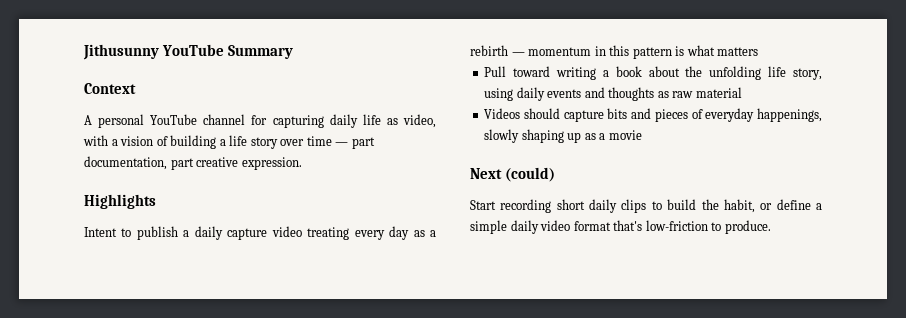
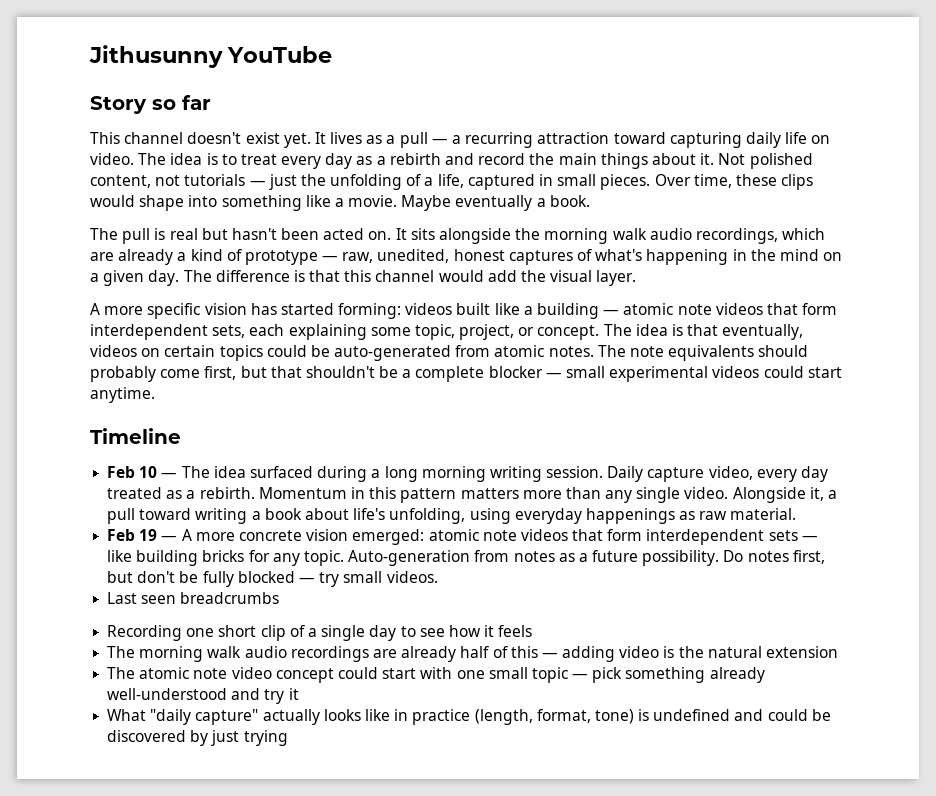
- Jithusunny YouTube Summary
- Context
- A personal YouTube channel for capturing daily life as video, with a vision of building a life story over time — part documentation, part creative expression.
- Highlights
- Intent to publish a daily capture video treating every day as a rebirth — momentum in this pattern is what matters
- Pull toward writing a book about the unfolding life story, using daily events and thoughts as raw material
- Videos should capture bits and pieces of everyday happenings, slowly shaping up as a movie
- Next (could)
- Start recording short daily clips to build the habit, or define a simple daily video format that's low-friction to produce.
+ Jithusunny YouTube
+ Story so far
+ This channel doesn't exist yet. It lives as a pull — a recurring attraction toward capturing daily life on video. The idea is to treat every day as a rebirth and record the main things about it. Not polished content, not tutorials — just the unfolding of a life, captured in small pieces. Over time, these clips would shape into something like a movie. Maybe eventually a book.
+ The pull is real but hasn't been acted on. It sits alongside the morning walk audio recordings, which are already a kind of prototype — raw, unedited, honest captures of what's happening in the mind on a given day. The difference is that this channel would add the visual layer.
+ A more specific vision has started forming: videos built like a building — atomic note videos that form interdependent sets, each explaining some topic, project, or concept. The idea is that eventually, videos on certain topics could be auto-generated from atomic notes. The note equivalents should probably come first, but that shouldn't be a complete blocker — small experimental videos could start anytime.
+ Timeline
+ Feb 10 — The idea surfaced during a long morning writing session. Daily capture video, every day treated as a rebirth. Momentum in this pattern matters more than any single video. Alongside it, a pull toward writing a book about life's unfolding, using everyday happenings as raw material.
+ Feb 19 — A more concrete vision emerged: atomic note videos that form interdependent sets — like building bricks for any topic. Auto-generation from notes as a future possibility. Do notes first, but don't be fully blocked — try small videos.
+ Last seen breadcrumbs
+ Recording one short clip of a single day to see how it feels
+ The morning walk audio recordings are already half of this — adding video is the natural extension
+ The atomic note video concept could start with one small topic — pick something already well-understood and try it
+ What "daily capture" actually looks like in practice (length, format, tone) is undefined and could be discovered by just trying

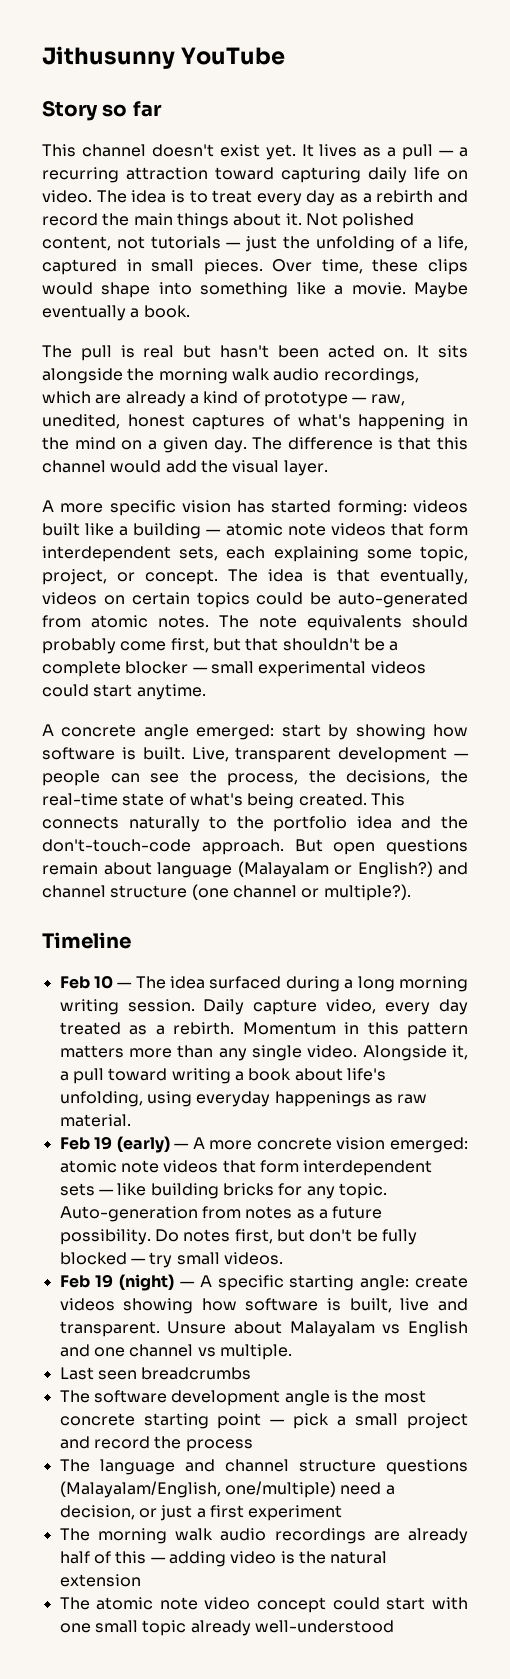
+ A concrete angle emerged: start by showing how software is built. Live, transparent development — people can see the process, the decisions, the real-time state of what's being created. This connects naturally to the portfolio idea and the don't-touch-code approach. But open questions remain about language (Malayalam or English?) and channel structure (one channel or multiple?).
- Feb 19 — A more concrete vision emerged: atomic note videos that form interdependent sets — like building bricks for any topic.
+ Feb 19 (early) — A more concrete vision emerged: atomic note videos that form interdependent sets — like building bricks for any topic.
+ Feb 19 (night) — A specific starting angle: create videos showing how software is built, live and transparent. Unsure about Malayalam vs English and one channel vs multiple.
  Last seen breadcrumbs
- Recording one short clip of a single day to see how it feels
+ The software development angle is the most concrete starting point — pick a small project and record the process
+ The language and channel structure questions (Malayalam/English, one/multiple) need a decision, or just a first experiment
- The atomic note video concept could start with one small topic — pick something already well-understood and try it
- What "daily capture" actually looks like in practice (length, format, tone) is undefined and could be discovered by just trying
+ The atomic note video concept could start with one small topic already well-understood

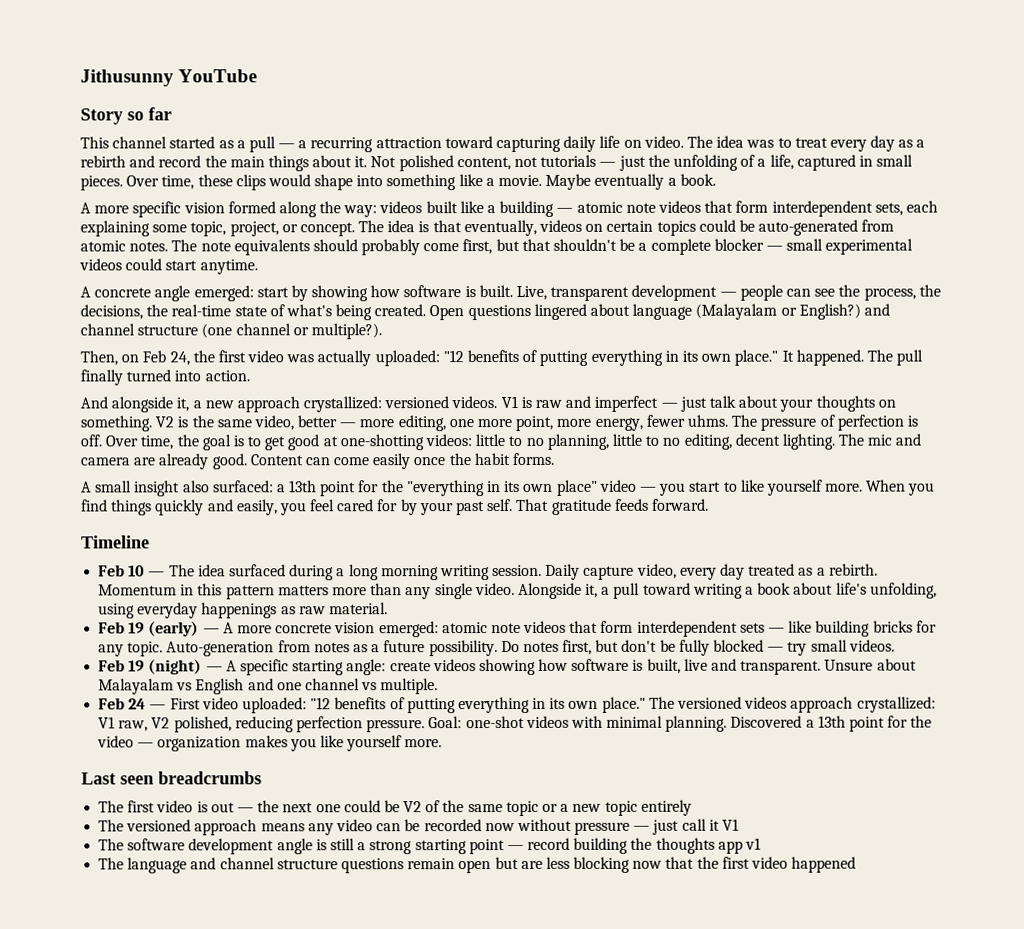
- This channel doesn't exist yet. It lives as a pull — a recurring attraction toward capturing daily life on video.
+ This channel started as a pull — a recurring attraction toward capturing daily life on video.
- The idea is to treat every day as a rebirth and record the main things about it.
+ The idea was to treat every day as a rebirth and record the main things about it.
- The pull is real but hasn't been acted on. It sits alongside the morning walk audio recordings, which are already a kind of prototype — raw, unedited, honest captures of what's happening in the mind on a given day. The difference is that this channel would add the visual layer.
- A more specific vision has started forming: videos built like a building — atomic note videos that form interdependent sets, each explaining some topic, project, or concept.
+ A more specific vision formed along the way: videos built like a building — atomic note videos that form interdependent sets, each explaining some topic, project, or concept.
- This connects naturally to the portfolio idea and the don't-touch-code approach. But open questions remain about language (Malayalam or English?) and channel structure (one channel or multiple?).
+ Open questions lingered about language (Malayalam or English?) and channel structure (one channel or multiple?).
+ Then, on Feb 24, the first video was actually uploaded: "12 benefits of putting everything in its own place." It happened. The pull finally turned into action.
+ And alongside it, a new approach crystallized: versioned videos. V1 is raw and imperfect — just talk about your thoughts on something. V2 is the same video, better — more editing, one more point, more energy, fewer uhms. The pressure of perfection is off. Over time, the goal is to get good at one-shotting videos: little to no planning, little to no editing, decent lighting. The mic and camera are already good. Content can come easily once the habit forms.
+ A small insight also surfaced: a 13th point for the "everything in its own place" video — you start to like yourself more. When you find things quickly and easily, you feel cared for by your past self. That gratitude feeds forward.
+ Feb 24 — First video uploaded: "12 benefits of putting everything in its own place." The versioned videos approach crystallized: V1 raw, V2 polished, reducing perfection pressure. Goal: one-shot videos with minimal planning. Discovered a 13th point for the video — organization makes you like yourself more.
  Last seen breadcrumbs
+ The first video is out — the next one could be V2 of the same topic or a new topic entirely
+ The versioned approach means any video can be recorded now without pressure — just call it V1
- The software development angle is the most concrete starting point — pick a small project and record the process
+ The software development angle is still a strong starting point — record building the thoughts app v1
- The language and channel structure questions (Malayalam/English, one/multiple) need a decision, or just a first experiment
- The morning walk audio recordings are already half of this — adding video is the natural extension
- The atomic note video concept could start with one small topic already well-understood
+ The language and channel structure questions remain open but are less blocking now that the first video happened

